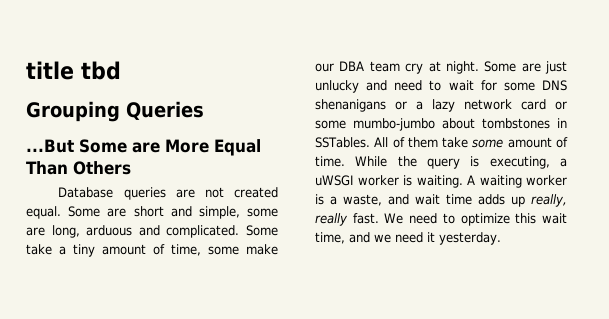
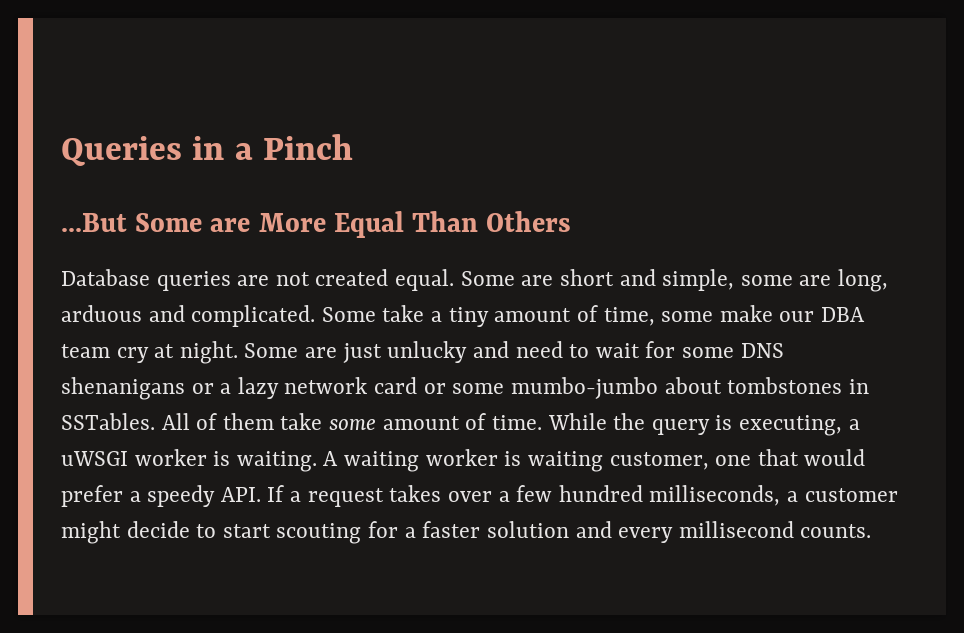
- title tbd
- Grouping Queries
+ Queries in a Pinch
- A waiting worker is a waste, and wait time adds up really, really fast. We need to optimize this wait time, and we need it yesterday.
+ A waiting worker is waiting customer, one that would prefer a speedy API. If a request takes over a few hundred milliseconds, a customer might decide to start scouting for a faster solution and every millisecond counts.

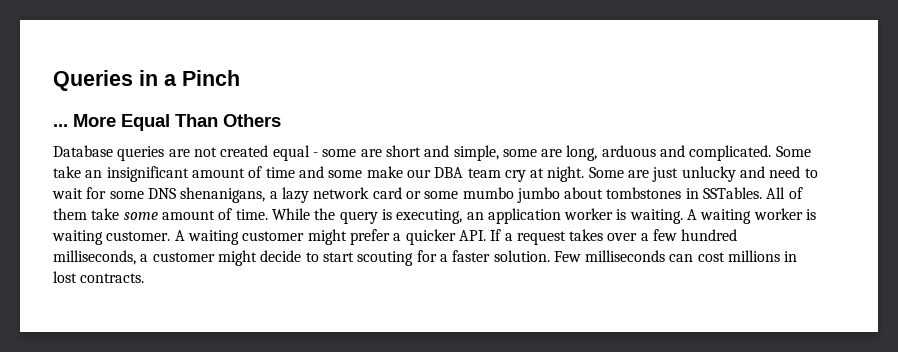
- ...But Some are More Equal Than Others
+ ... More Equal Than Others
- Database queries are not created equal. Some are short and simple, some are long, arduous and complicated.
+ Database queries are not created equal - some are short and simple, some are long, arduous and complicated.
- Some take a tiny amount of time, some make our DBA team cry at night.
+ Some take an insignificant amount of time and some make our DBA team cry at night.
- Some are just unlucky and need to wait for some DNS shenanigans or a lazy network card or some mumbo-jumbo about tombstones in SSTables.
+ Some are just unlucky and need to wait for some DNS shenanigans, a lazy network card or some mumbo jumbo about tombstones in SSTables.
- While the query is executing, a uWSGI worker is waiting.
+ While the query is executing, an application worker is waiting.
- A waiting worker is waiting customer, one that would prefer a speedy API. If a request takes over a few hundred milliseconds, a customer might decide to start scouting for a faster solution and every millisecond counts.
+ A waiting worker is waiting customer. A waiting customer might prefer a quicker API. If a request takes over a few hundred milliseconds, a customer might decide to start scouting for a faster solution. Few milliseconds can cost millions in lost contracts.

